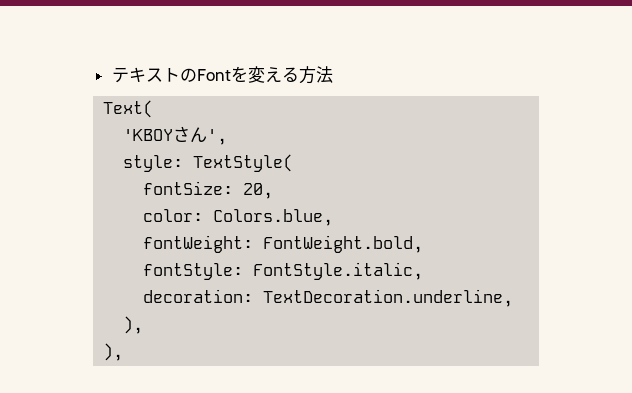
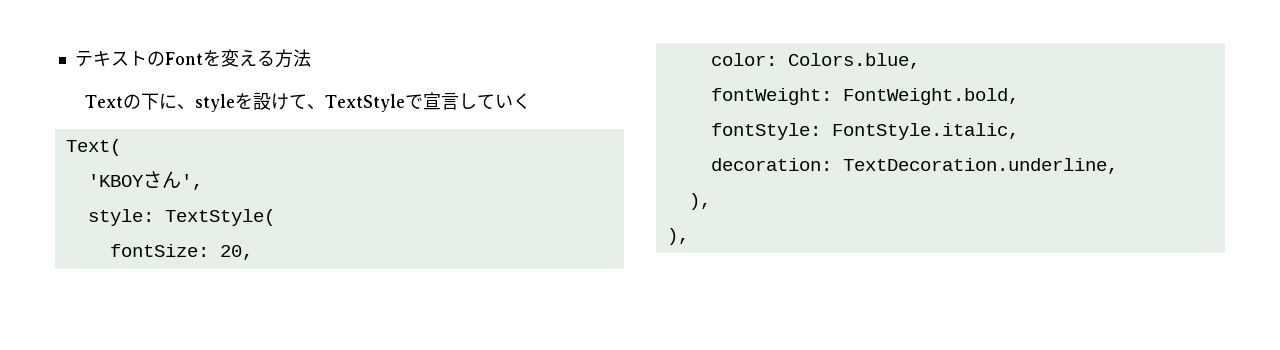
+ Textの下に、styleを設けて、TextStyleで宣言していく

